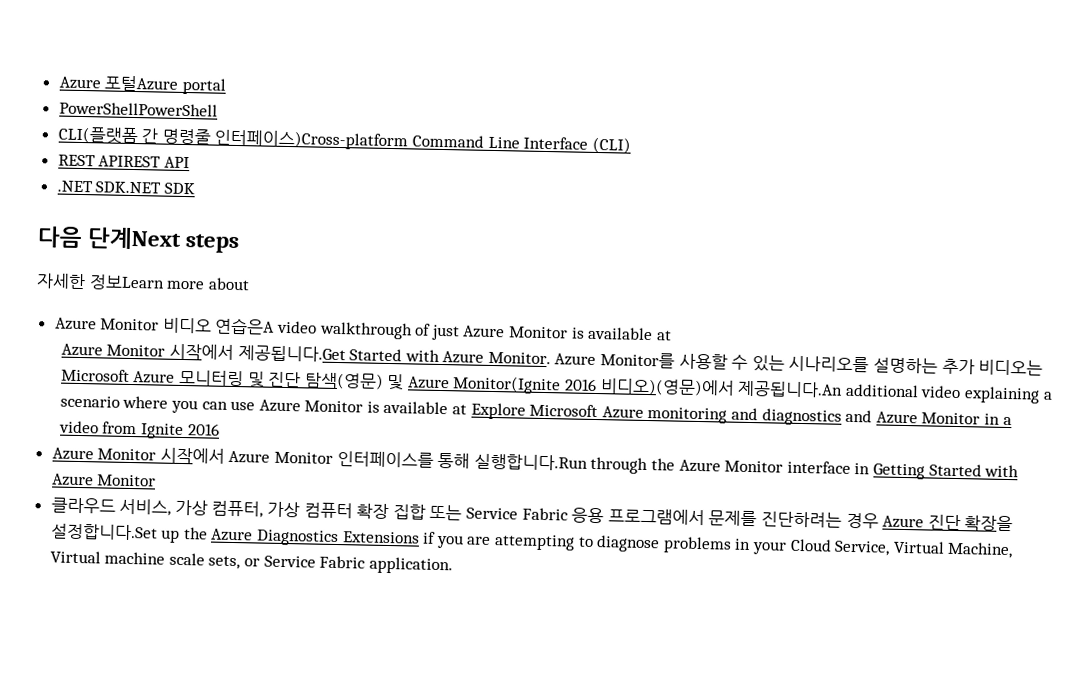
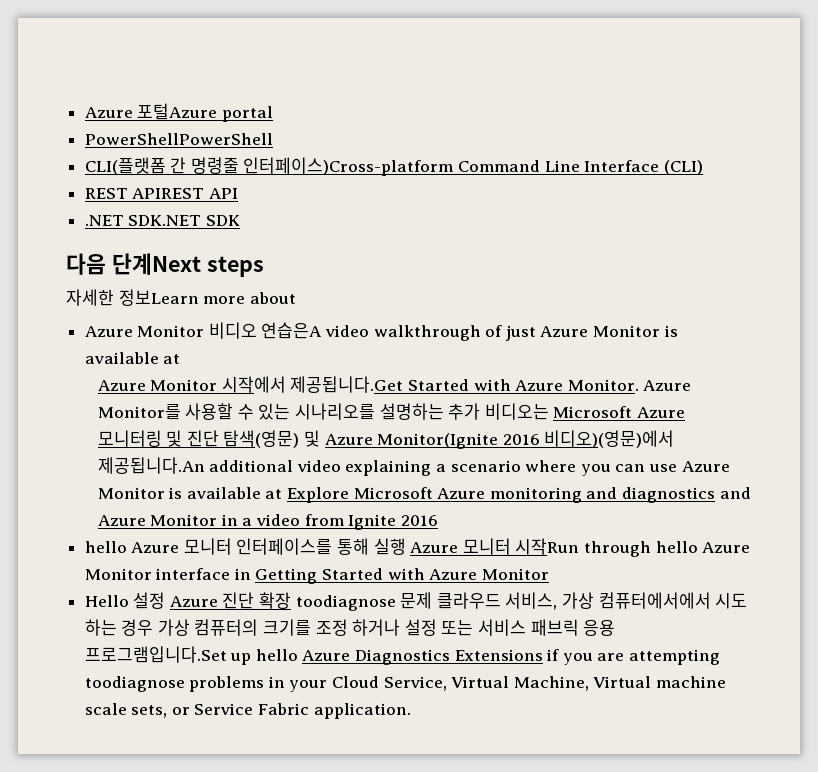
- Azure Monitor 시작에서 Azure Monitor 인터페이스를 통해 실행합니다.Run through the Azure Monitor interface in Getting Started with Azure Monitor
+ hello Azure 모니터 인터페이스를 통해 실행 Azure 모니터 시작Run through hello Azure Monitor interface in Getting Started with Azure Monitor
- 클라우드 서비스, 가상 컴퓨터, 가상 컴퓨터 확장 집합 또는 Service Fabric 응용 프로그램에서 문제를 진단하려는 경우 Azure 진단 확장을 설정합니다.Set up the Azure Diagnostics Extensions if you are attempting to diagnose problems in your Cloud Service, Virtual Machine, Virtual machine scale sets, or Service Fabric application.
+ Hello 설정 Azure 진단 확장 toodiagnose 문제 클라우드 서비스, 가상 컴퓨터에서에서 시도 하는 경우 가상 컴퓨터의 크기를 조정 하거나 설정 또는 서비스 패브릭 응용 프로그램입니다.Set up hello Azure Diagnostics Extensions if you are attempting toodiagnose problems in your Cloud Service, Virtual Machine, Virtual machine scale sets, or Service Fabric application.

